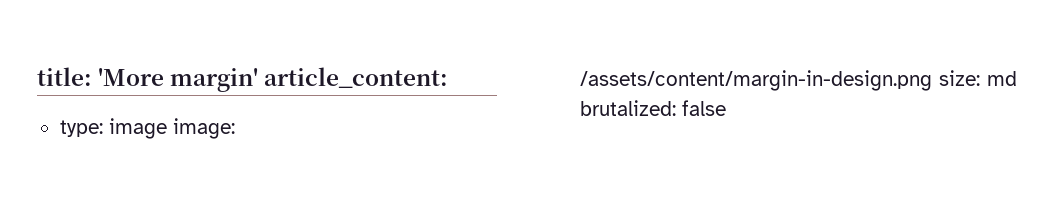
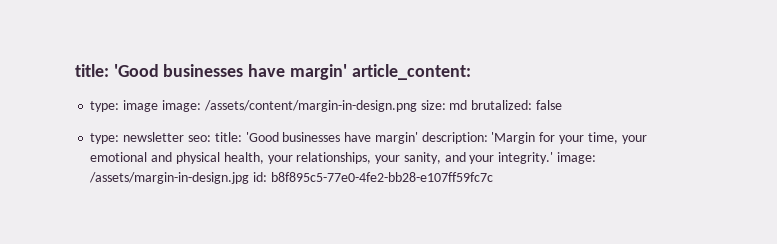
- title: 'More margin' article_content:
+ title: 'Good businesses have margin' article_content:
+ type: newsletter seo: title: 'Good businesses have margin' description: 'Margin for your time, your emotional and physical health, your relationships, your sanity, and your integrity.' image: /assets/margin-in-design.jpg id: b8f895c5-77e0-4fe2-bb28-e107ff59fc7c

